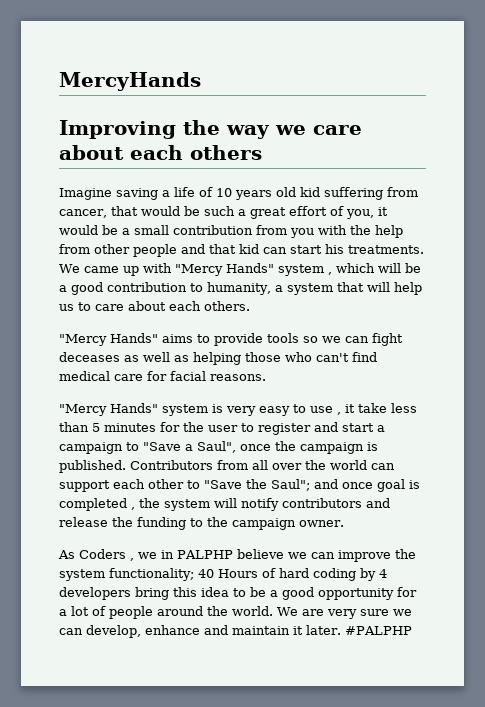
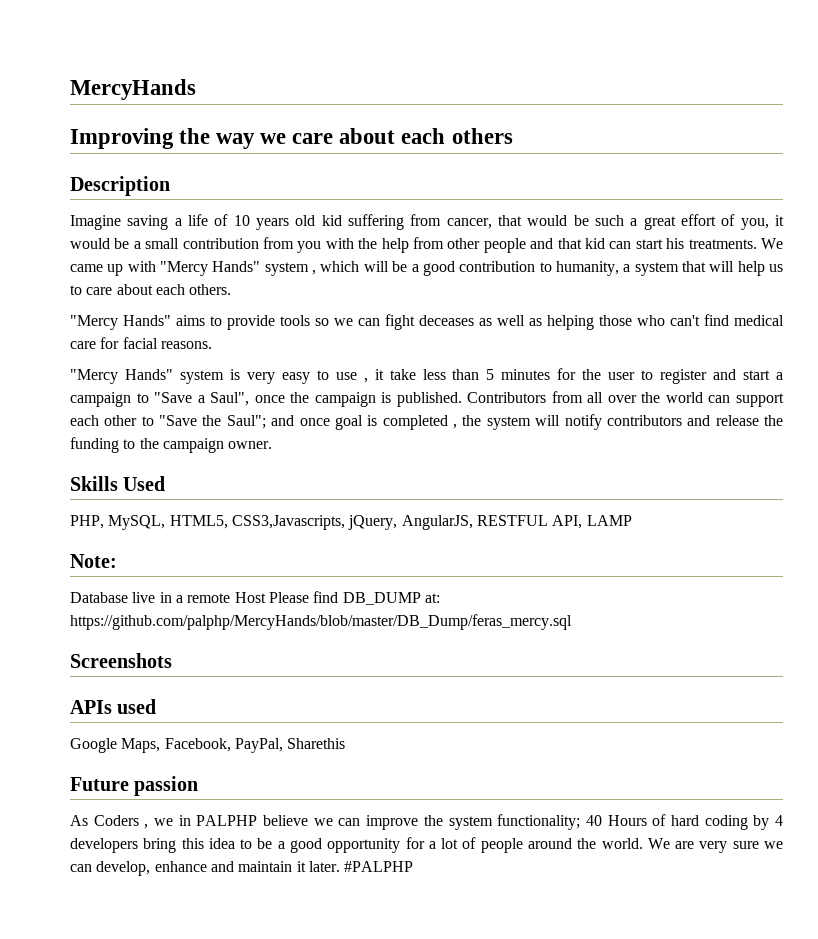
+ Description
+ Skills Used
+ PHP, MySQL, HTML5, CSS3,Javascripts, jQuery, AngularJS, RESTFUL API, LAMP
+ Note:
+ Database live in a remote Host Please find DB_DUMP at: https://github.com/palphp/MercyHands/blob/master/DB_Dump/feras_mercy.sql
+ Screenshots
+ APIs used
+ Google Maps, Facebook, PayPal, Sharethis
+ Future passion

